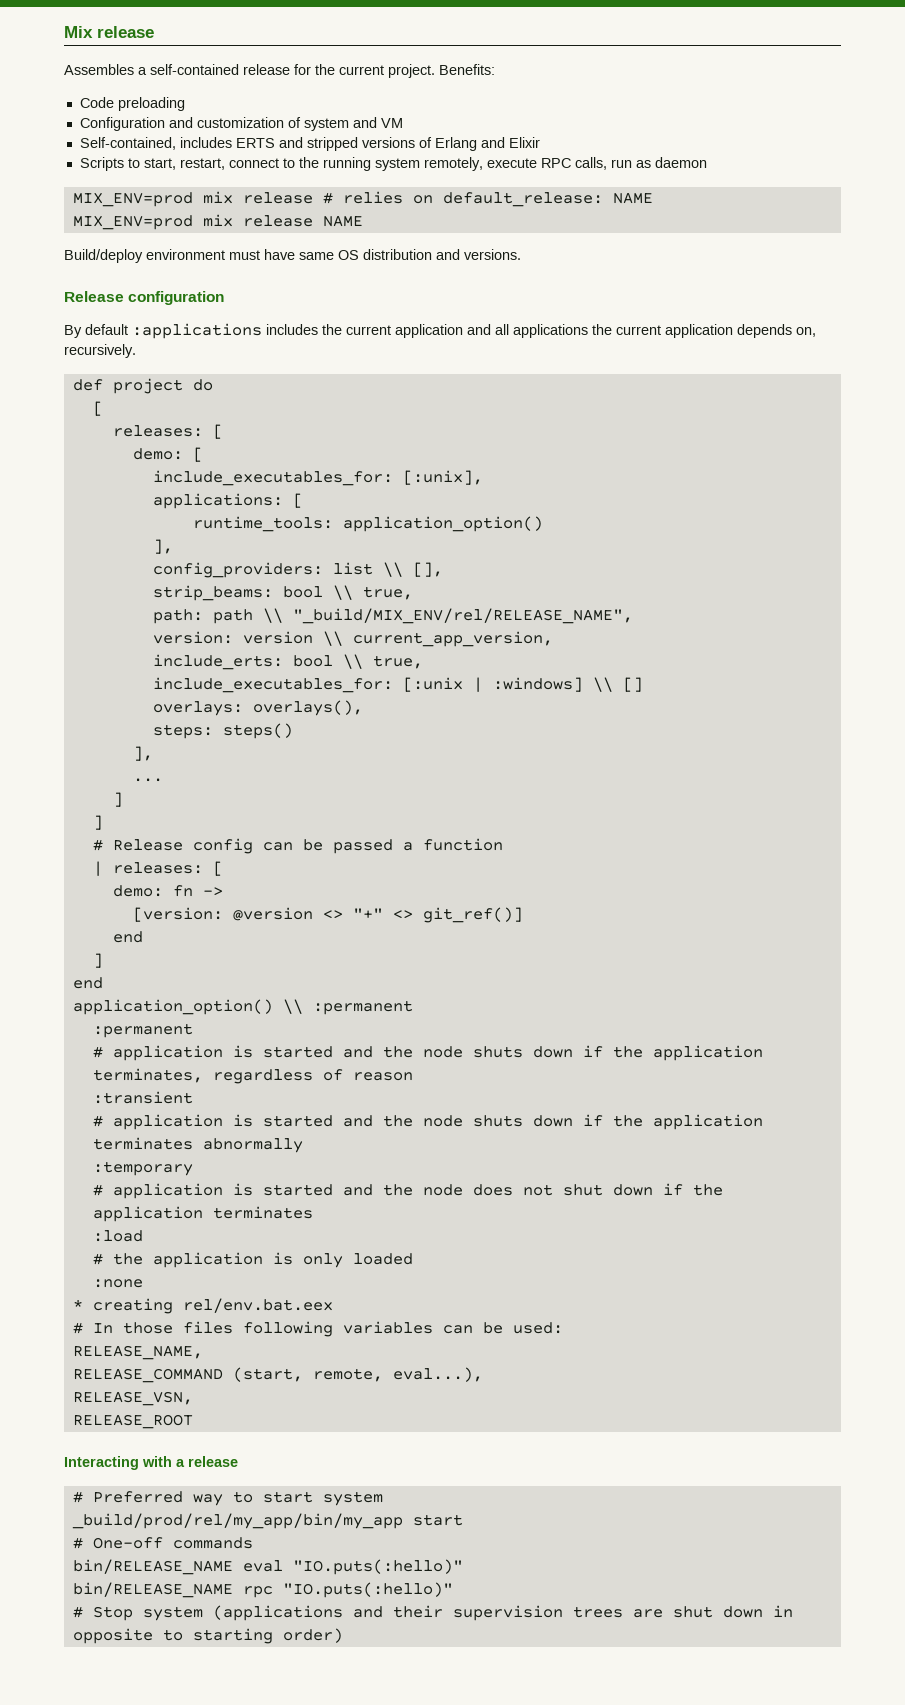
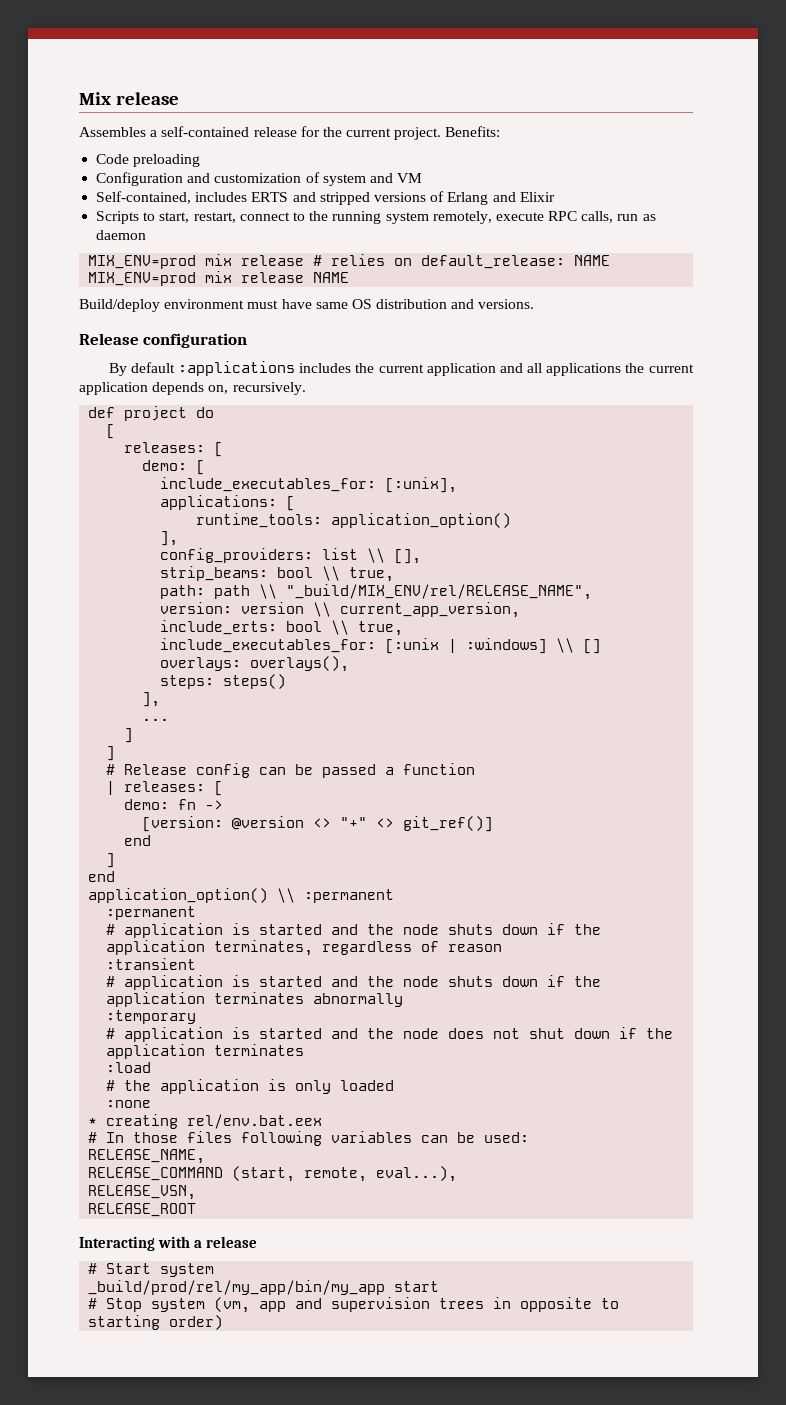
- # Preferred way to start system
+ # Start system
- # One-off commands
- bin/RELEASE_NAME eval "IO.puts(:hello)"
- bin/RELEASE_NAME rpc "IO.puts(:hello)"
- # Stop system (applications and their supervision trees are shut down in opposite to starting order)
+ # Stop system (vm, app and supervision trees in opposite to starting order)

